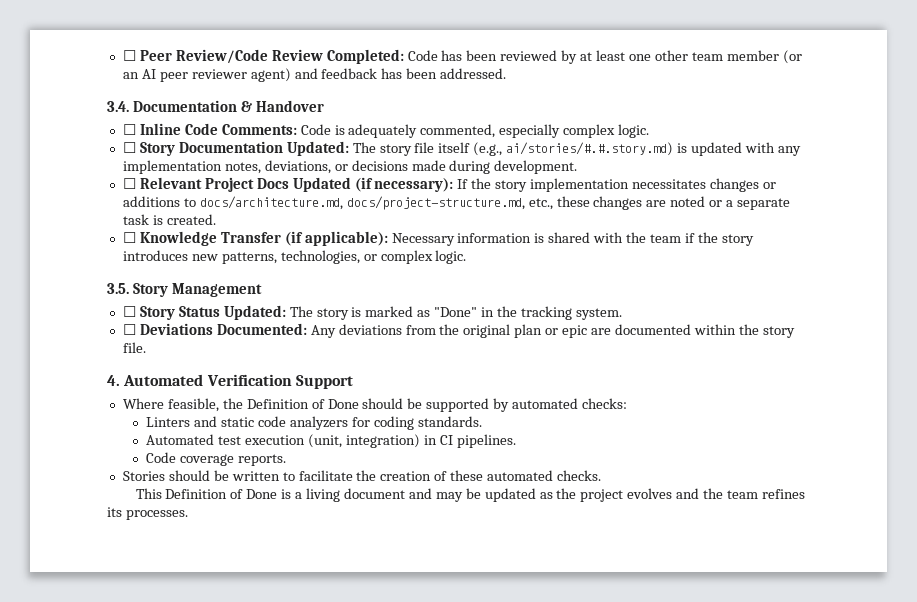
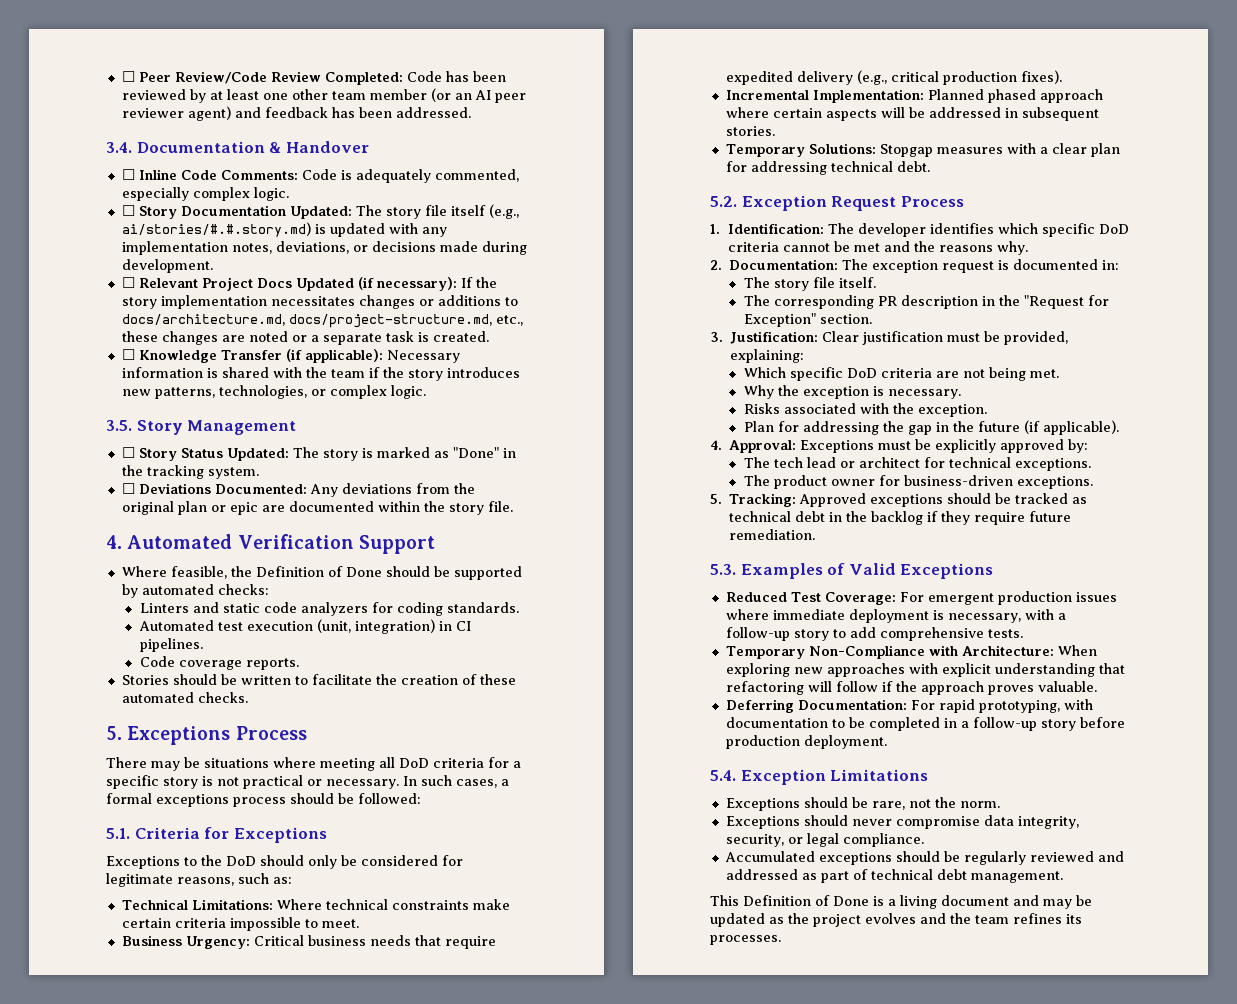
+ 5. Exceptions Process
+ There may be situations where meeting all DoD criteria for a specific story is not practical or necessary. In such cases, a formal exceptions process should be followed:
+ 5.1. Criteria for Exceptions
+ Exceptions to the DoD should only be considered for legitimate reasons, such as:
+ Technical Limitations: Where technical constraints make certain criteria impossible to meet.
+ Business Urgency: Critical business needs that require expedited delivery (e.g., critical production fixes).
+ Incremental Implementation: Planned phased approach where certain aspects will be addressed in subsequent stories.
+ Temporary Solutions: Stopgap measures with a clear plan for addressing technical debt.
+ 5.2. Exception Request Process
+ 1. Identification: The developer identifies which specific DoD criteria cannot be met and the reasons why.
+ 2. Documentation: The exception request is documented in:
+ The story file itself.
+ The corresponding PR description in the "Request for Exception" section.
+ 3. Justification: Clear justification must be provided, explaining:
+ Which specific DoD criteria are not being met.
+ Why the exception is necessary.
+ Risks associated with the exception.
+ Plan for addressing the gap in the future (if applicable).
+ 4. Approval: Exceptions must be explicitly approved by:
+ The tech lead or architect for technical exceptions.
+ The product owner for business-driven exceptions.
+ 5. Tracking: Approved exceptions should be tracked as technical debt in the backlog if they require future remediation.
+ 5.3. Examples of Valid Exceptions
+ Reduced Test Coverage: For emergent production issues where immediate deployment is necessary, with a follow-up story to add comprehensive tests.
+ Temporary Non-Compliance with Architecture: When exploring new approaches with explicit understanding that refactoring will follow if the approach proves valuable.
+ Deferring Documentation: For rapid prototyping, with documentation to be completed in a follow-up story before production deployment.
+ 5.4. Exception Limitations
+ Exceptions should be rare, not the norm.
+ Exceptions should never compromise data integrity, security, or legal compliance.
+ Accumulated exceptions should be regularly reviewed and addressed as part of technical debt management.

